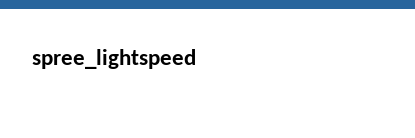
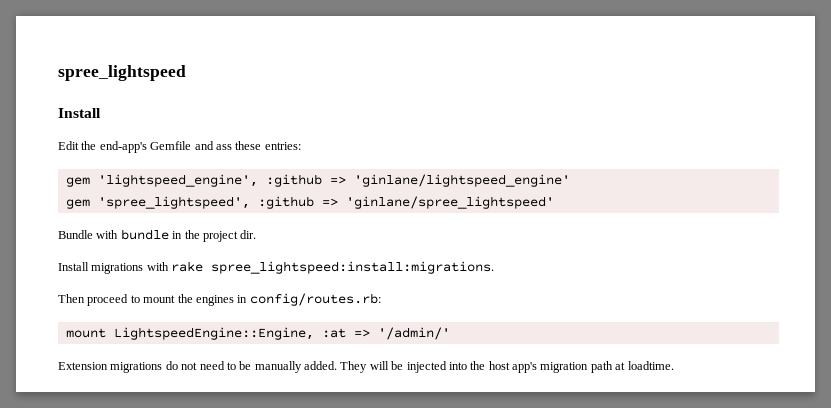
  spree_lightspeed
+ Install
+ Edit the end-app's Gemfile and ass these entries:
+ gem 'lightspeed_engine', :github => 'ginlane/lightspeed_engine'
+ gem 'spree_lightspeed', :github => 'ginlane/spree_lightspeed'
+ Bundle with bundle in the project dir.
+ Install migrations with rake spree_lightspeed:install:migrations.
+ Then proceed to mount the engines in config/routes.rb:
+ mount LightspeedEngine::Engine, :at => '/admin/'
+ Extension migrations do not need to be manually added. They will be injected into the host app's migration path at loadtime.

